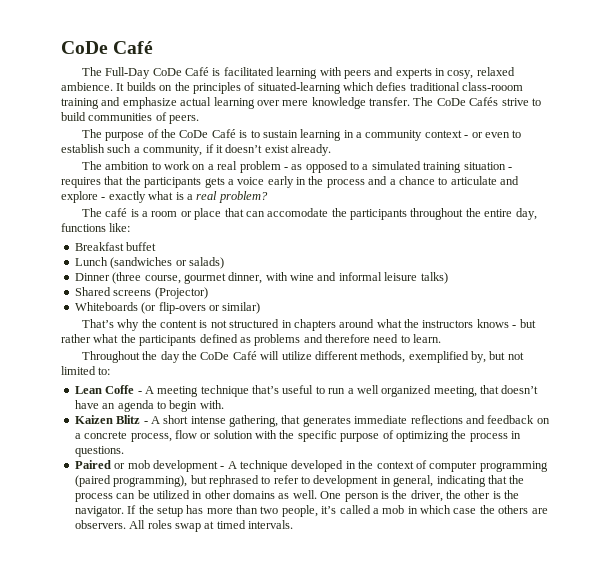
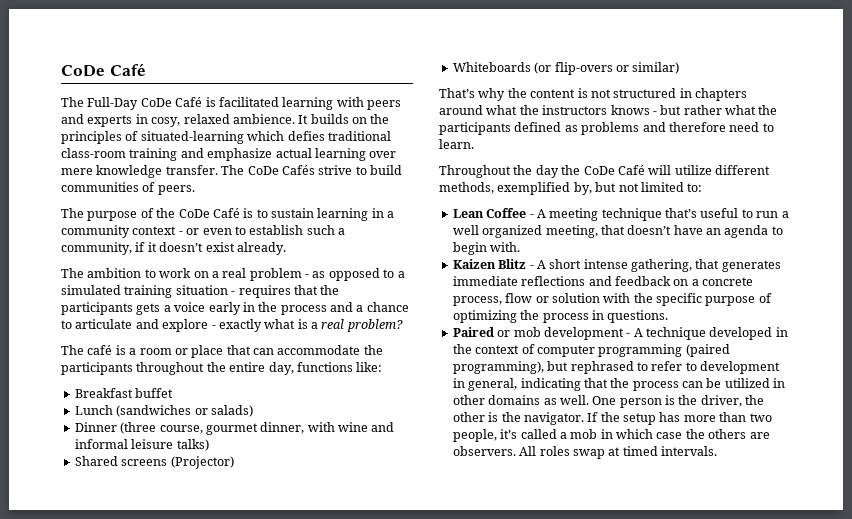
- It builds on the principles of situated-learning which defies traditional class-rooom training and emphasize actual learning over mere knowledge transfer.
+ It builds on the principles of situated-learning which defies traditional class-room training and emphasize actual learning over mere knowledge transfer.
- The café is a room or place that can accomodate the participants throughout the entire day, functions like:
+ The café is a room or place that can accommodate the participants throughout the entire day, functions like:
- Lean Coffe - A meeting technique that’s useful to run a well organized meeting, that doesn’t have an agenda to begin with.
+ Lean Coffee - A meeting technique that’s useful to run a well organized meeting, that doesn’t have an agenda to begin with.

